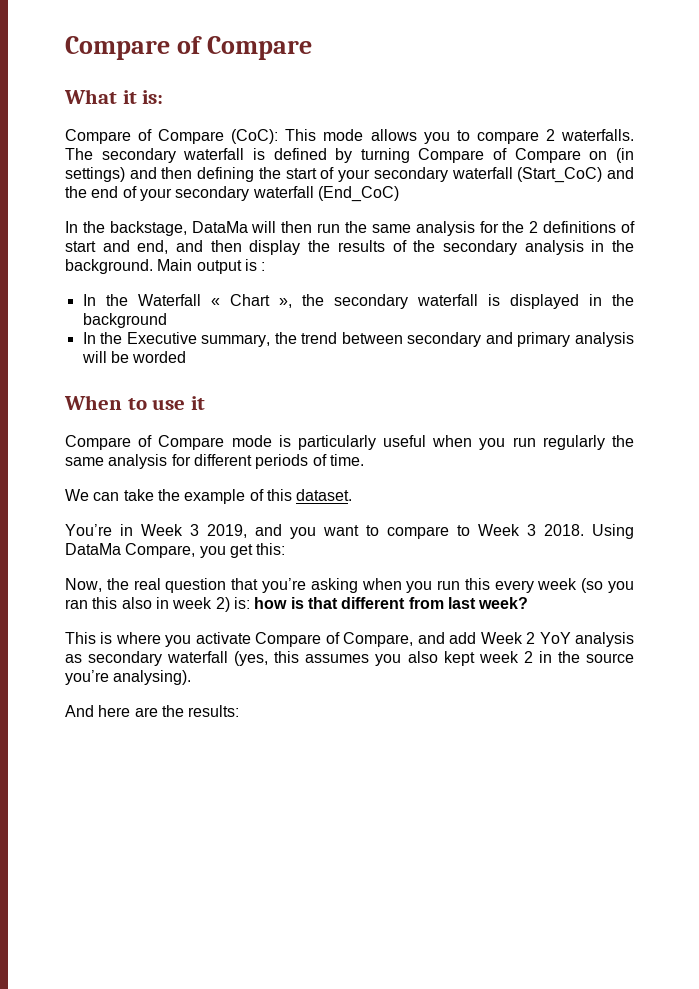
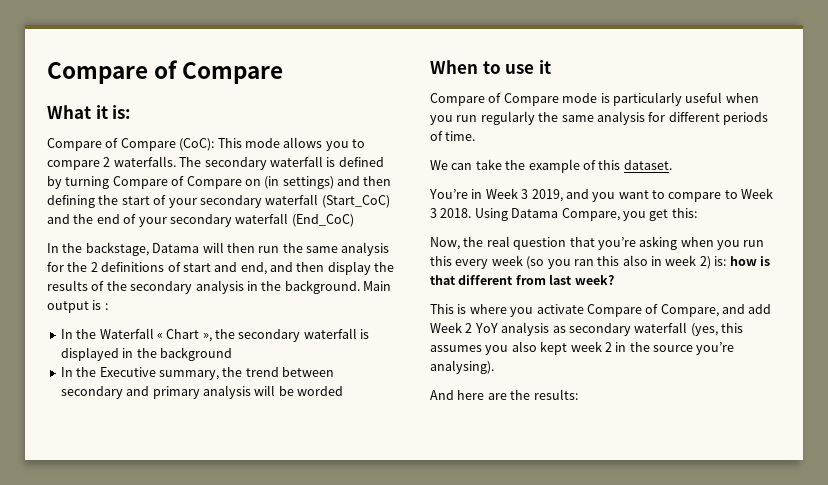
- In the backstage, DataMa will then run the same analysis for the 2 definitions of start and end, and then display the results of the secondary analysis in the background.
+ In the backstage, Datama will then run the same analysis for the 2 definitions of start and end, and then display the results of the secondary analysis in the background.
- Using DataMa Compare, you get this:
+ Using Datama Compare, you get this:

